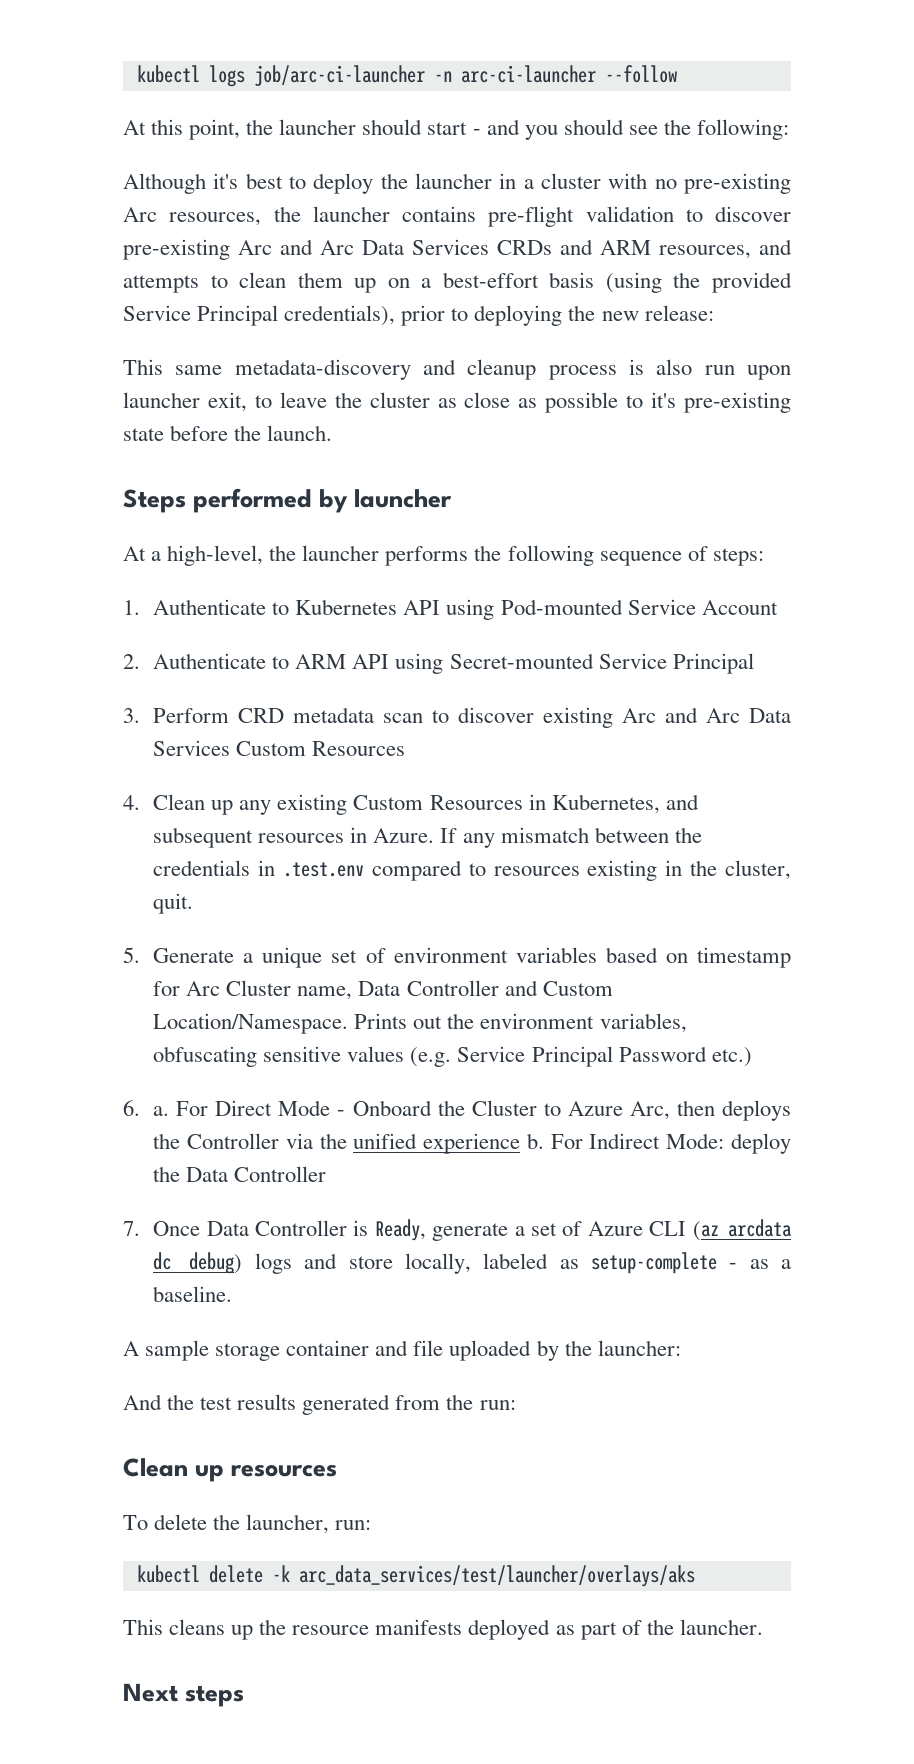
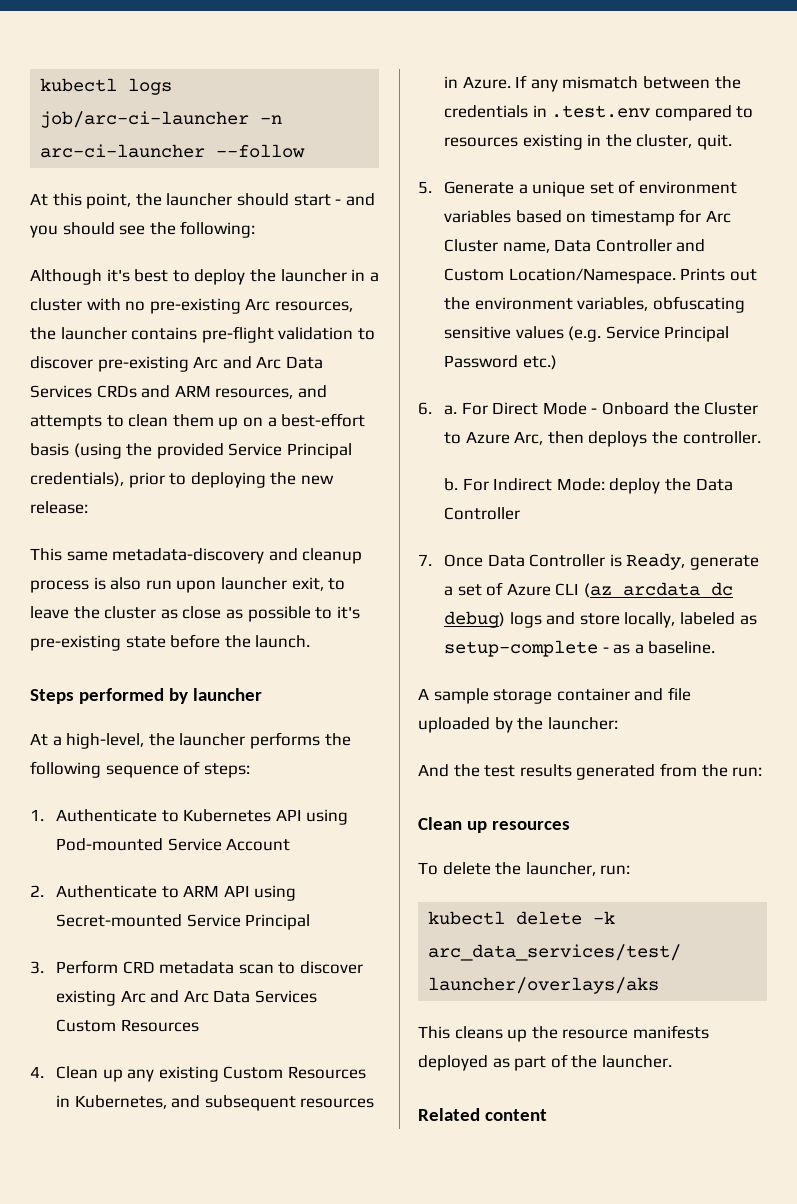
- For Direct Mode - Onboard the Cluster to Azure Arc, then deploys the Controller via the unified experience b.
+ For Direct Mode - Onboard the Cluster to Azure Arc, then deploys the controller.
+ b.
- Next steps
+ Related content

